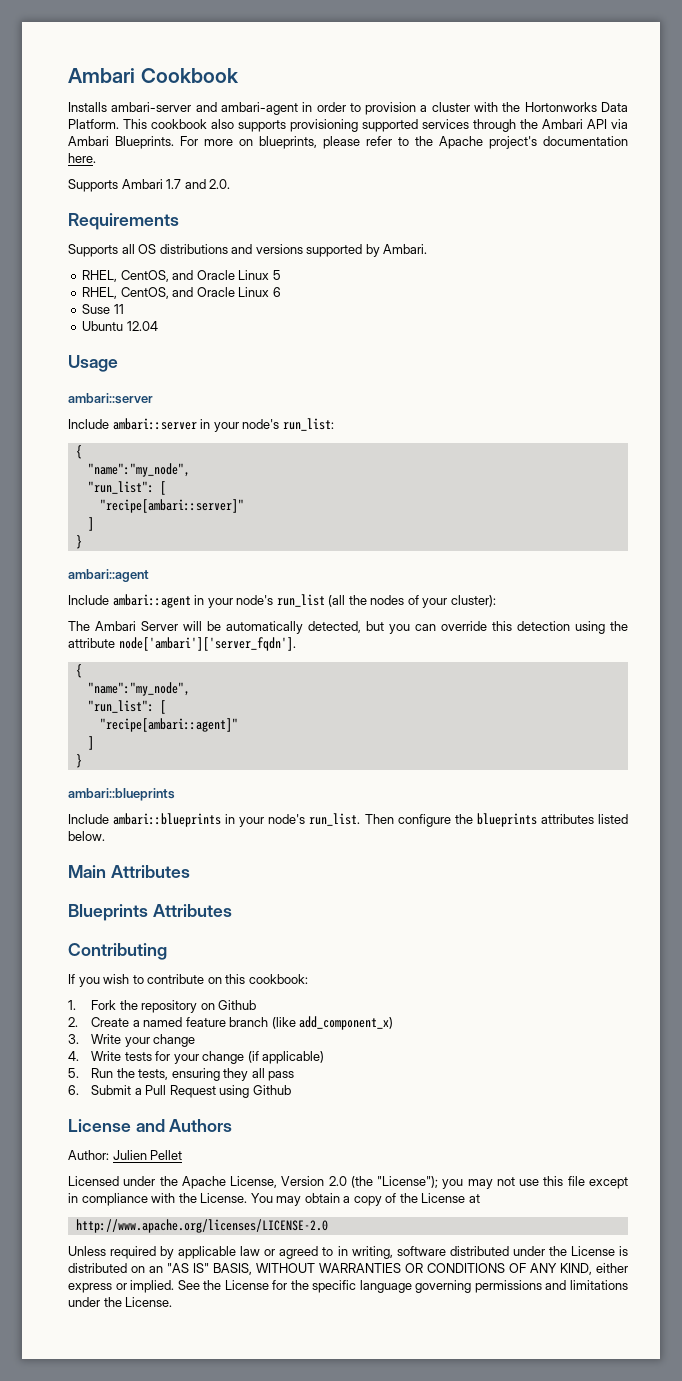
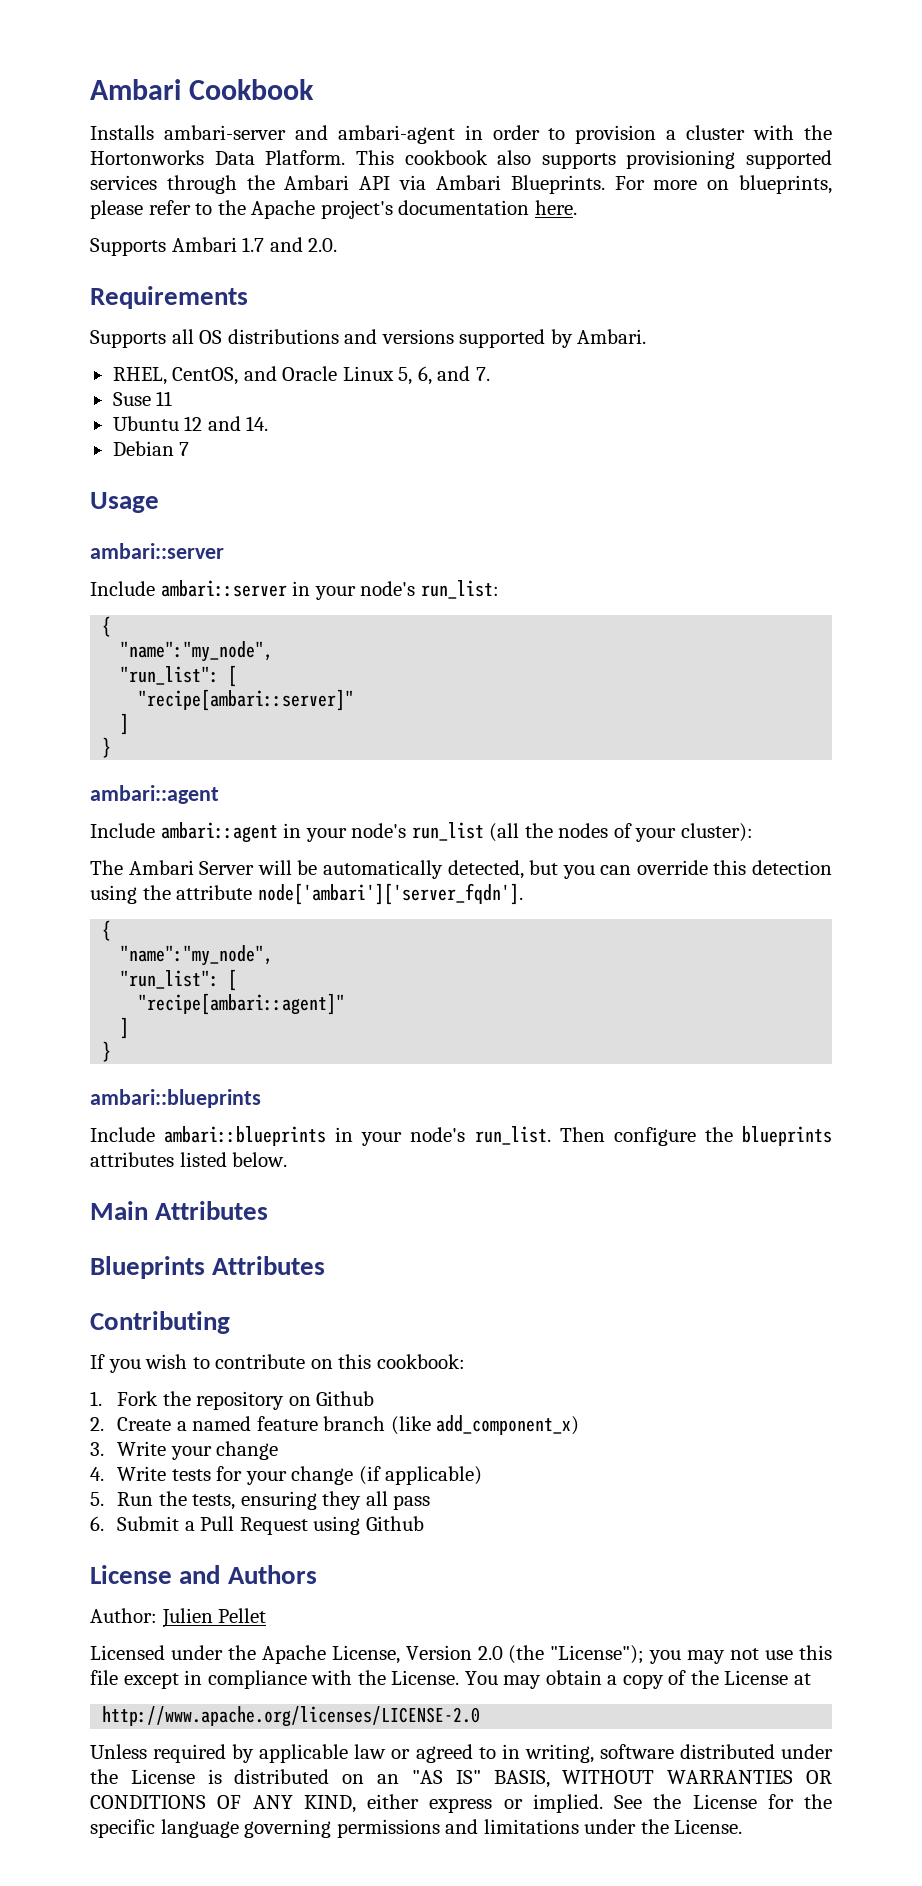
- RHEL, CentOS, and Oracle Linux 5
- RHEL, CentOS, and Oracle Linux 6
+ RHEL, CentOS, and Oracle Linux 5, 6, and 7.
  Suse 11
- Ubuntu 12.04
+ Ubuntu 12 and 14.
+ Debian 7

